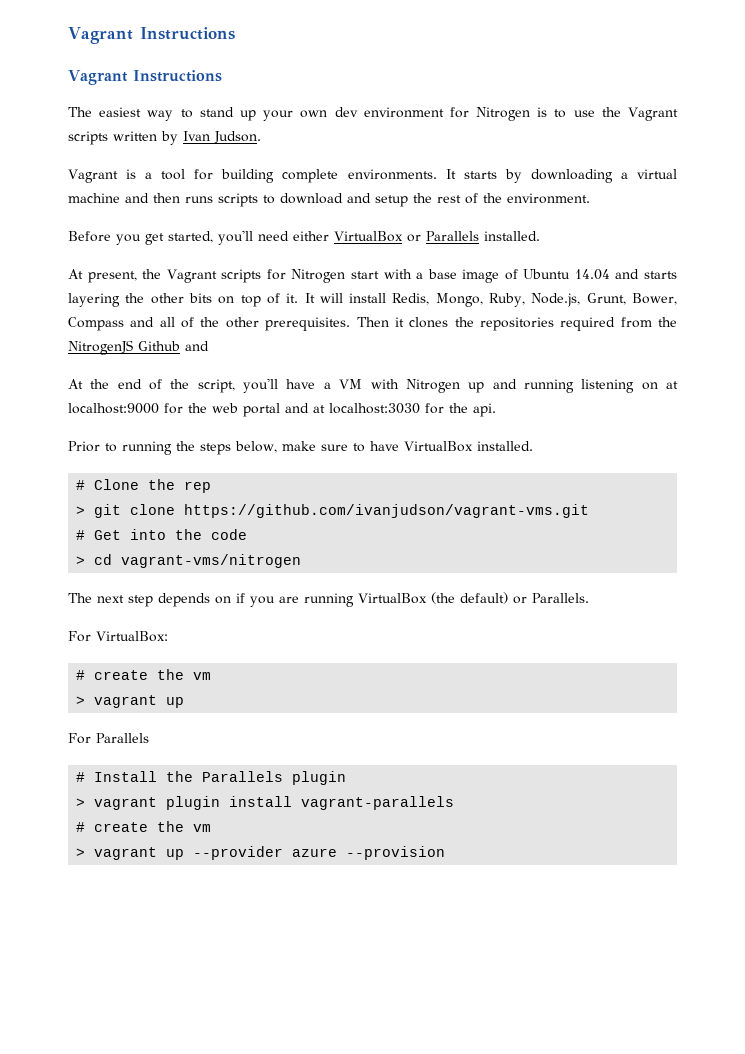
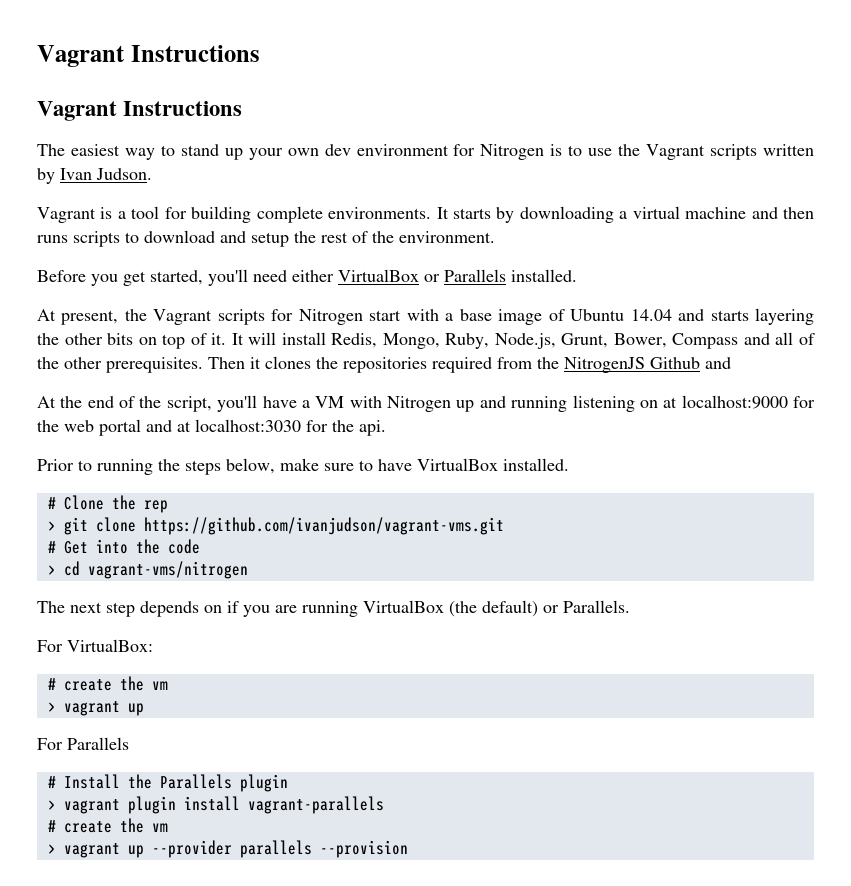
- > vagrant up --provider azure --provision
+ > vagrant up --provider parallels --provision

